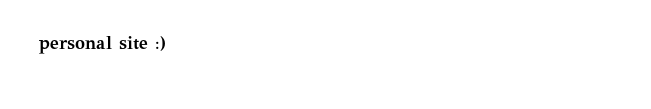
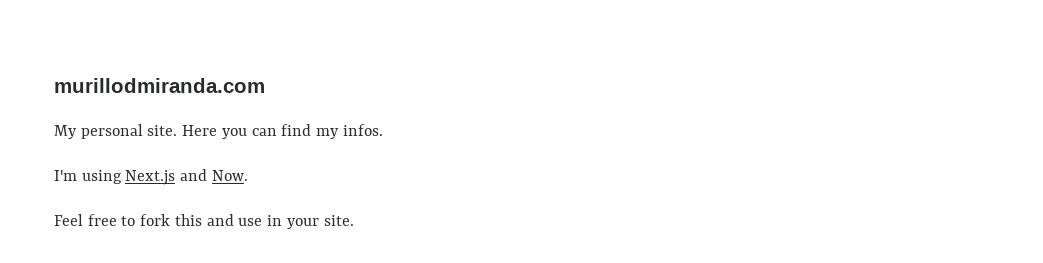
- personal site :)
+ murillodmiranda.com
+ My personal site. Here you can find my infos.
+ I'm using Next.js and Now.
+ Feel free to fork this and use in your site.

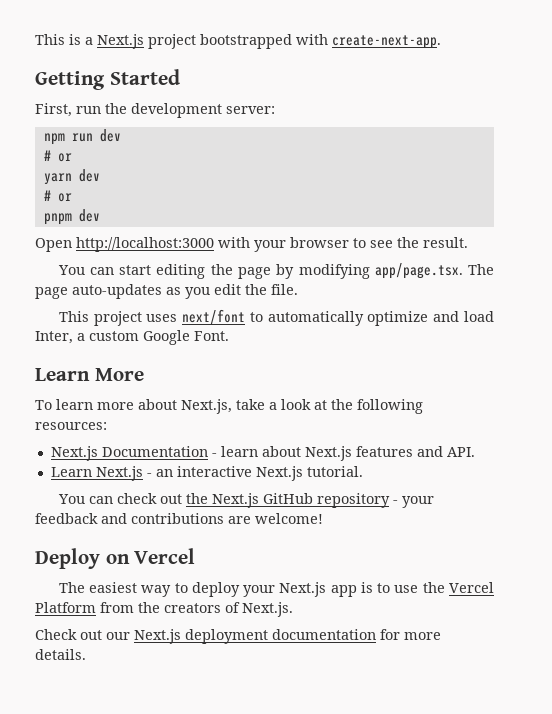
- murillodmiranda.com
- My personal site. Here you can find my infos.
- I'm using Next.js and Now.
- Feel free to fork this and use in your site.
+ This is a Next.js project bootstrapped with create-next-app.
+ Getting Started
+ First, run the development server:
+ npm run dev
+ # or
+ yarn dev
+ # or
+ pnpm dev
+ Open http://localhost:3000 with your browser to see the result.
+ You can start editing the page by modifying app/page.tsx. The page auto-updates as you edit the file.
+ This project uses next/font to automatically optimize and load Inter, a custom Google Font.
+ Learn More
+ To learn more about Next.js, take a look at the following resources:
+ Next.js Documentation - learn about Next.js features and API.
+ Learn Next.js - an interactive Next.js tutorial.
+ You can check out the Next.js GitHub repository - your feedback and contributions are welcome!
+ Deploy on Vercel
+ The easiest way to deploy your Next.js app is to use the Vercel Platform from the creators of Next.js.
+ Check out our Next.js deployment documentation for more details.

